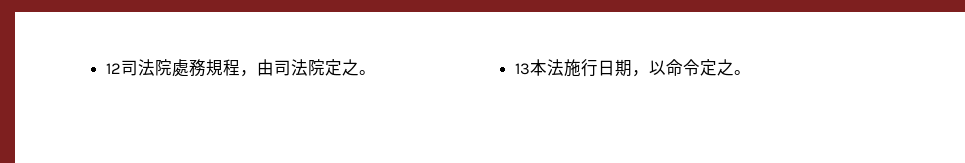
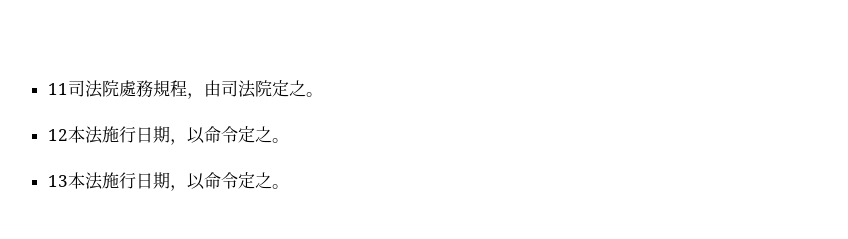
- 12司法院處務規程，由司法院定之。
+ 11司法院處務規程，由司法院定之。
+ 12本法施行日期，以命令定之。

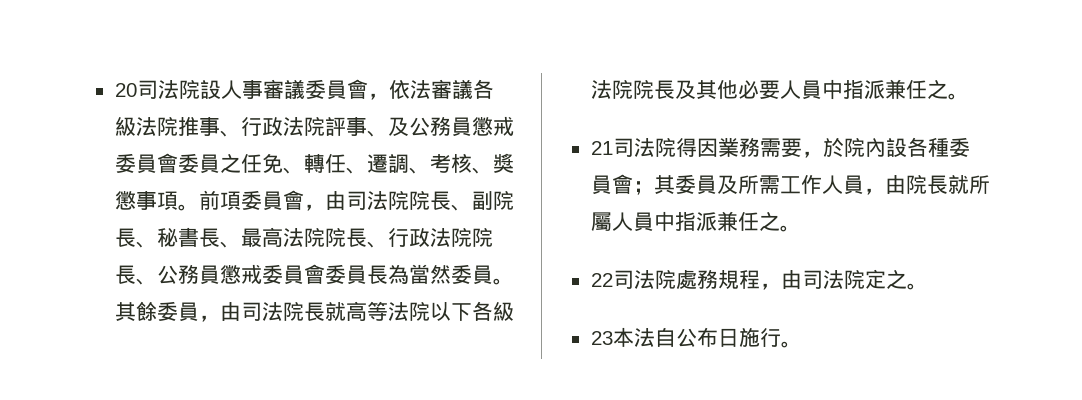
- 11司法院處務規程，由司法院定之。
+ 20司法院設人事審議委員會，依法審議各級法院推事、行政法院評事、及公務員懲戒委員會委員之任免、轉任、遷調、考核、獎懲事項。前項委員會，由司法院院長、副院長、秘書長、最高法院院長、行政法院院長、公務員懲戒委員會委員長為當然委員。其餘委員，由司法院長就高等法院以下各級法院院長及其他必要人員中指派兼任之。
+ 21司法院得因業務需要，於院內設各種委員會；其委員及所需工作人員，由院長就所屬人員中指派兼任之。
+ 22司法院處務規程，由司法院定之。
- 12本法施行日期，以命令定之。
- 13本法施行日期，以命令定之。
+ 23本法自公布日施行。

